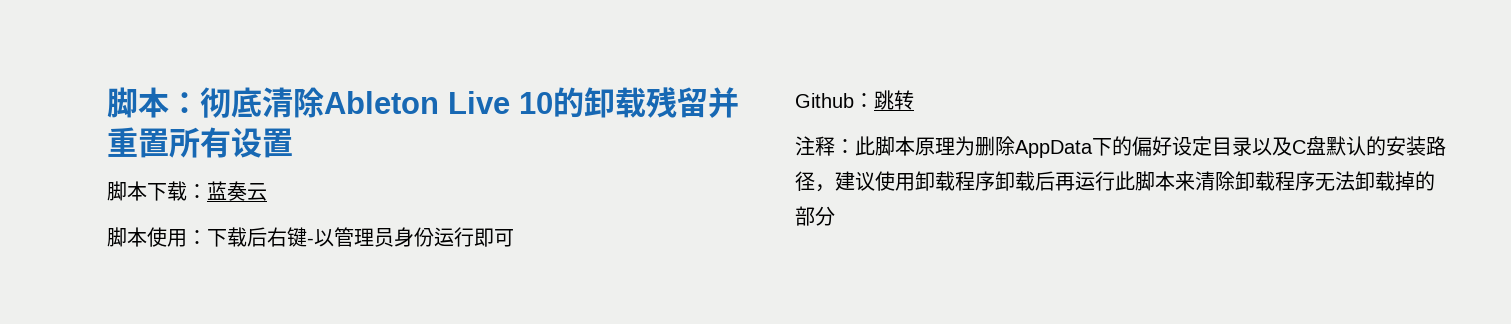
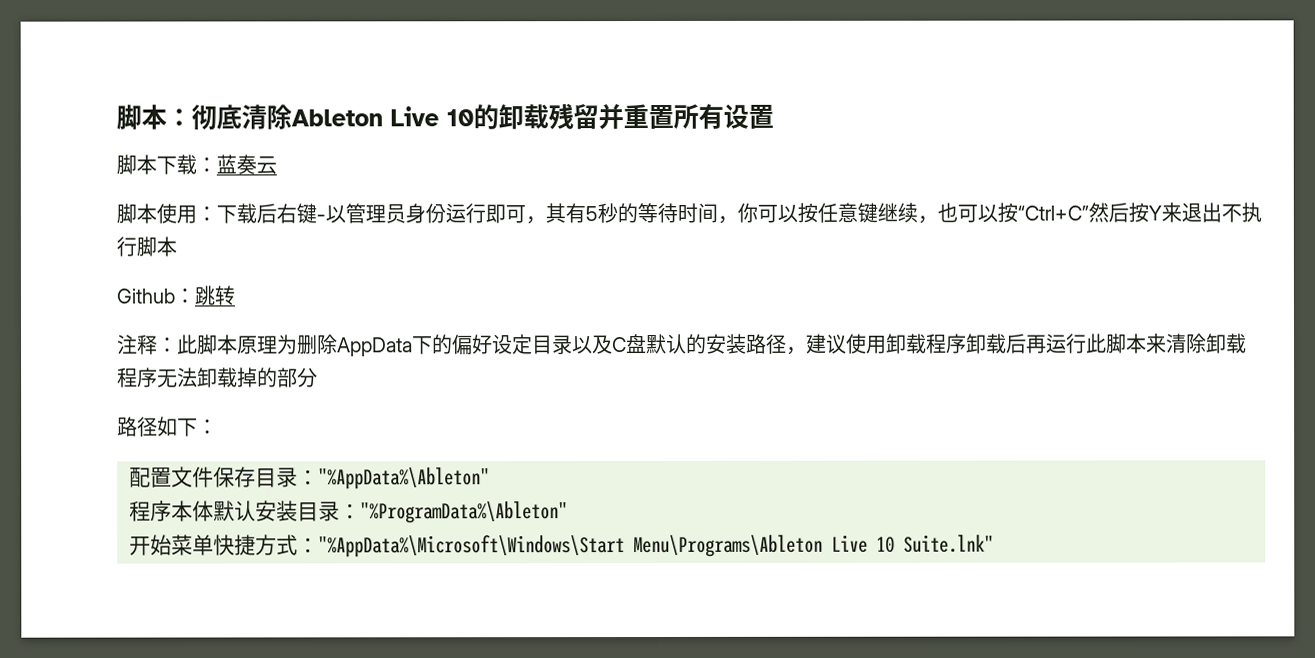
- 脚本使用：下载后右键-以管理员身份运行即可
+ 脚本使用：下载后右键-以管理员身份运行即可，其有5秒的等待时间，你可以按任意键继续，也可以按“Ctrl+C”然后按Y来退出不执行脚本
+ 路径如下：
+ 配置文件保存目录："%AppData%\Ableton"
+ 程序本体默认安装目录："%ProgramData%\Ableton"
+ 开始菜单快捷方式："%AppData%\Microsoft\Windows\Start Menu\Programs\Ableton Live 10 Suite.lnk"

